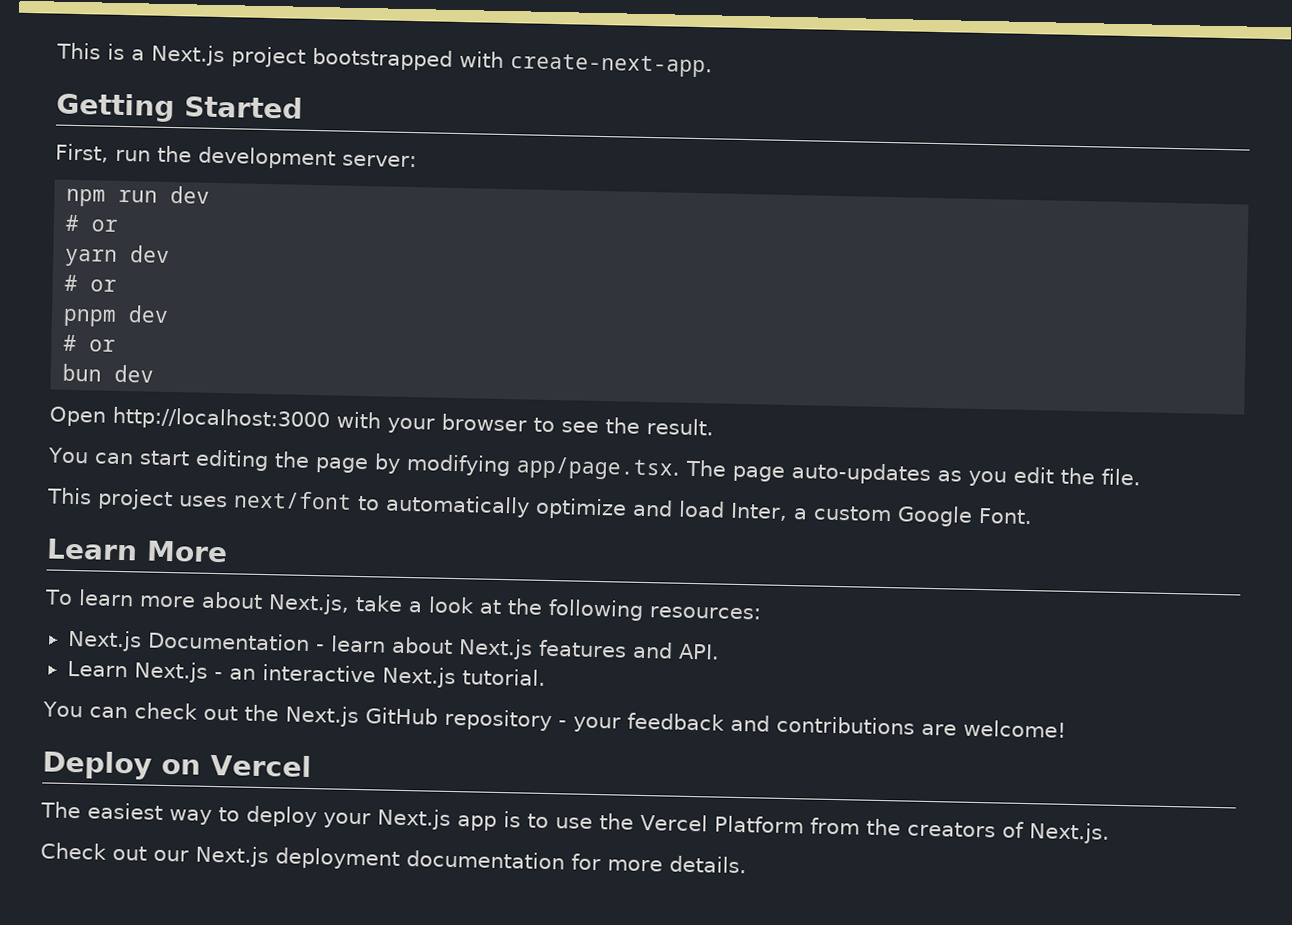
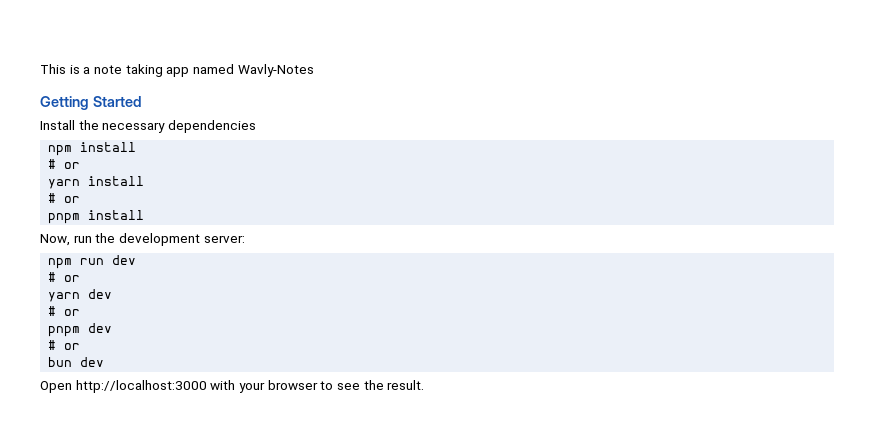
- This is a Next.js project bootstrapped with create-next-app.
+ This is a note taking app named Wavly-Notes
  Getting Started
- First, run the development server:
+ Install the necessary dependencies
+ npm install
+ # or
+ yarn install
+ # or
+ pnpm install
+ Now, run the development server:
- You can start editing the page by modifying app/page.tsx. The page auto-updates as you edit the file.
- This project uses next/font to automatically optimize and load Inter, a custom Google Font.
- Learn More
- To learn more about Next.js, take a look at the following resources:
- Next.js Documentation - learn about Next.js features and API.
- Learn Next.js - an interactive Next.js tutorial.
- You can check out the Next.js GitHub repository - your feedback and contributions are welcome!
- Deploy on Vercel
- The easiest way to deploy your Next.js app is to use the Vercel Platform from the creators of Next.js.
- Check out our Next.js deployment documentation for more details.

